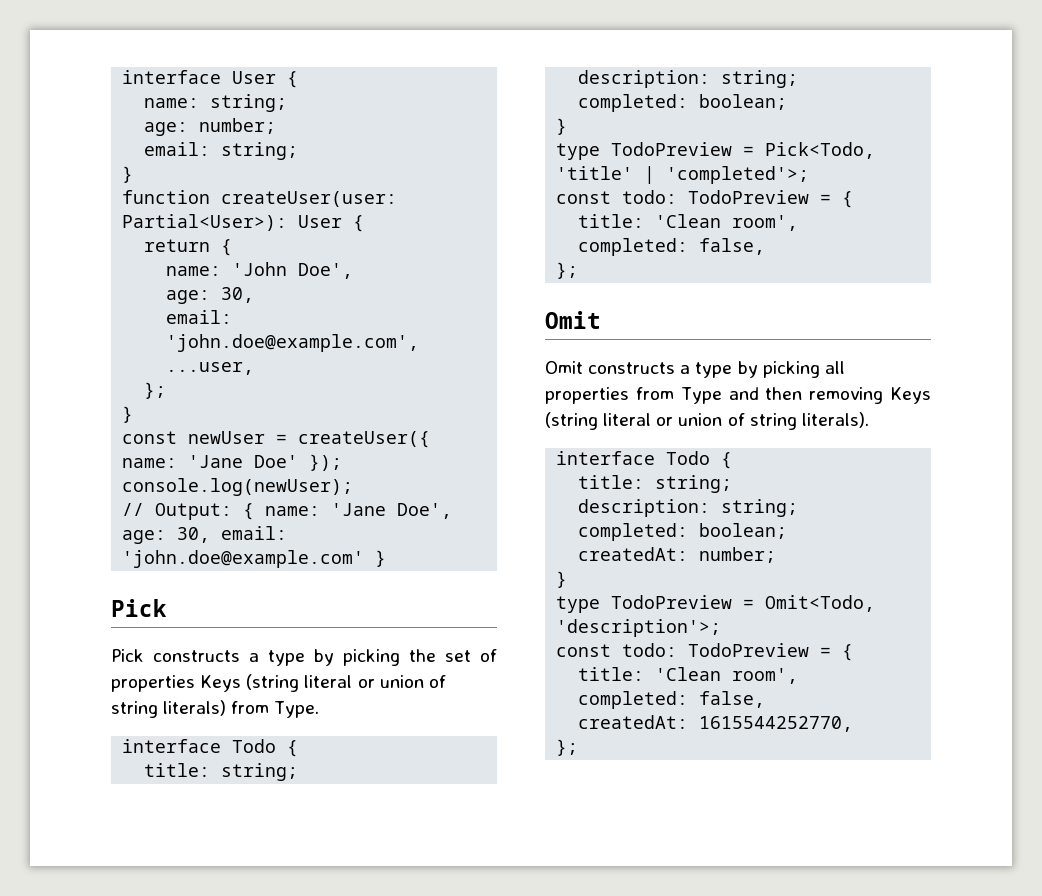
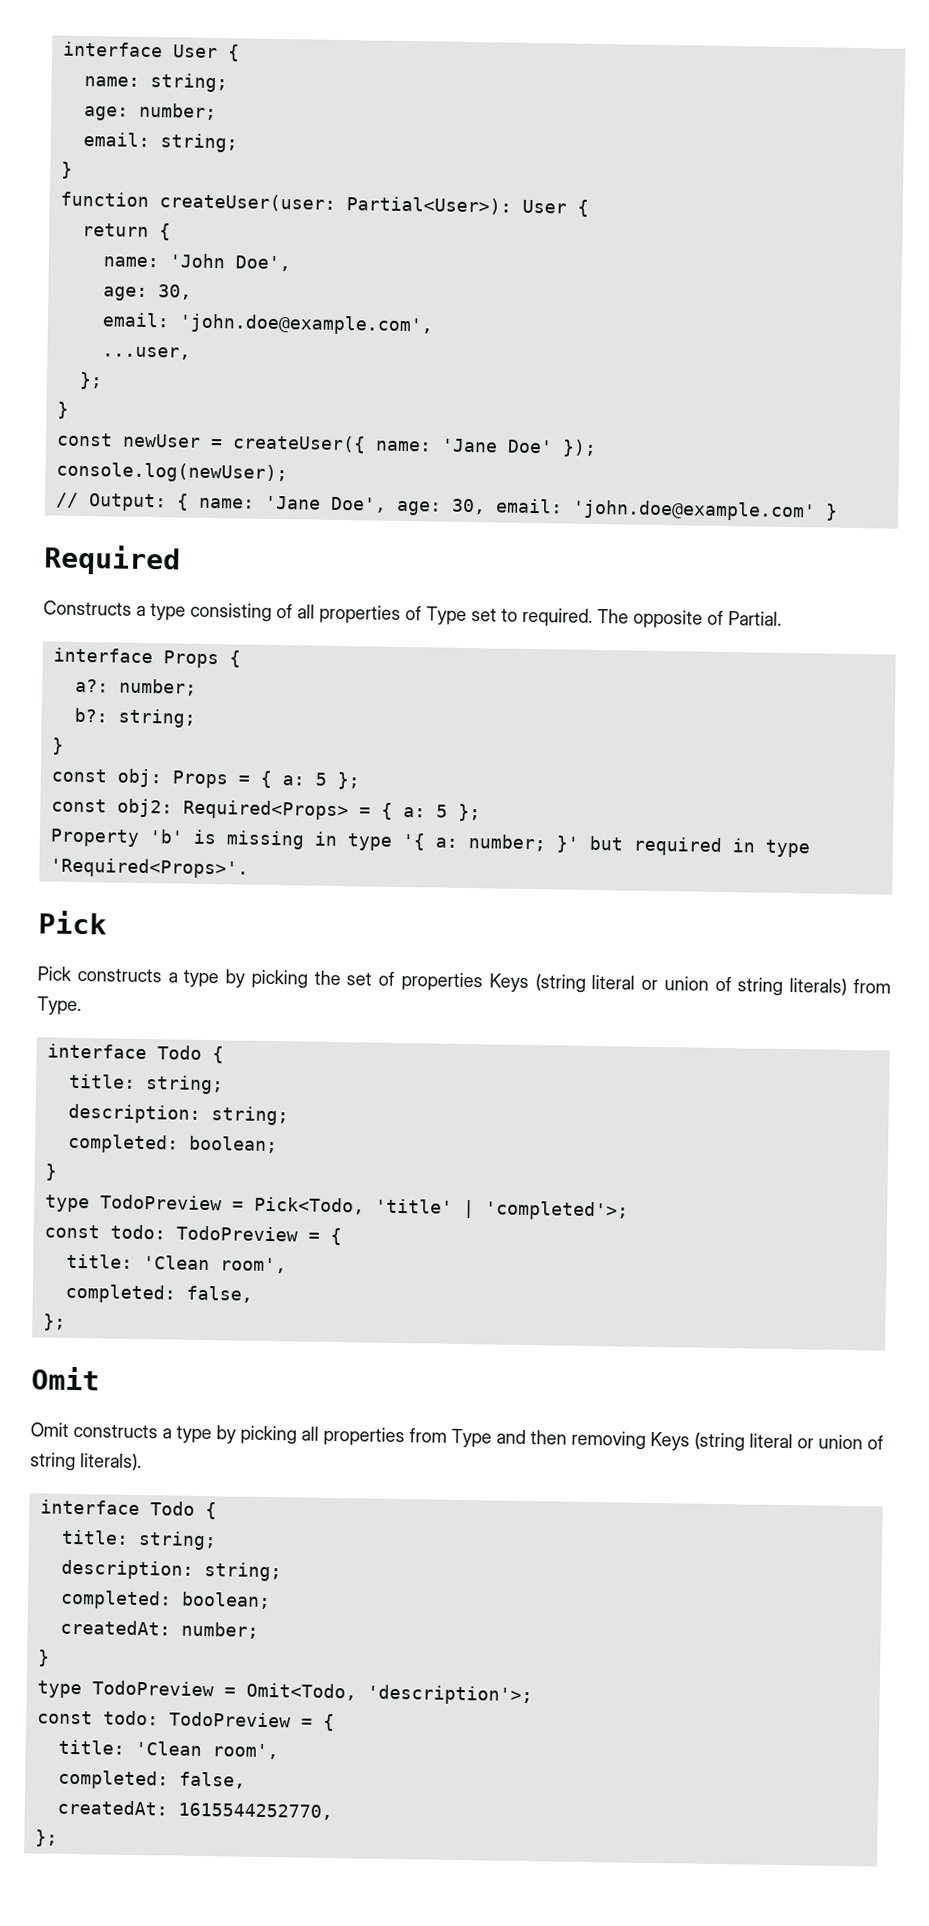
+ Required
+ Constructs a type consisting of all properties of Type set to required. The opposite of Partial.
+ interface Props {
+ a?: number;
+ b?: string;
+ }
+ const obj: Props = { a: 5 };
+ const obj2: Required<Props> = { a: 5 };
+ Property 'b' is missing in type '{ a: number; }' but required in type 'Required<Props>'.

